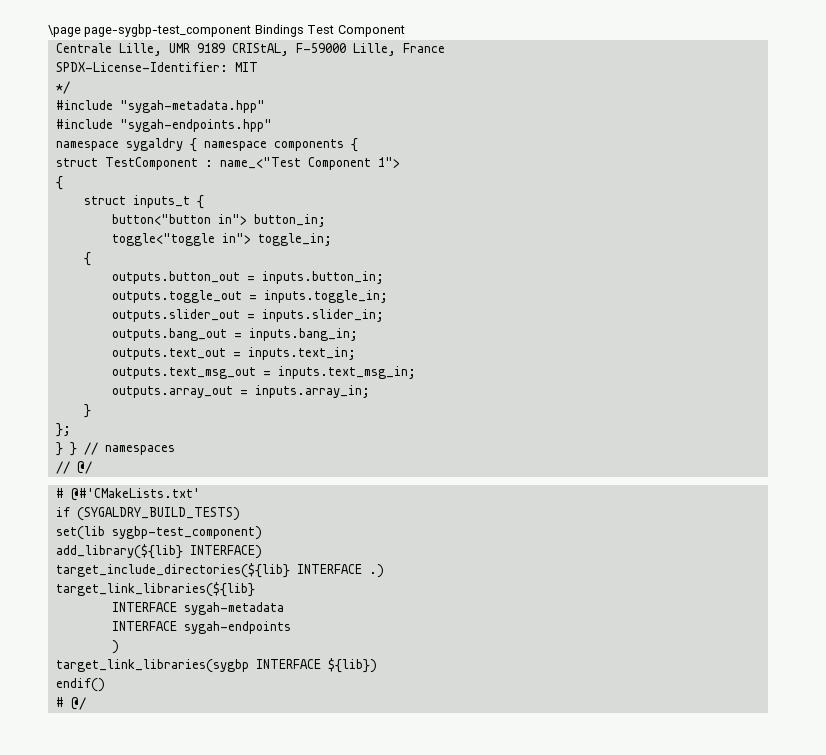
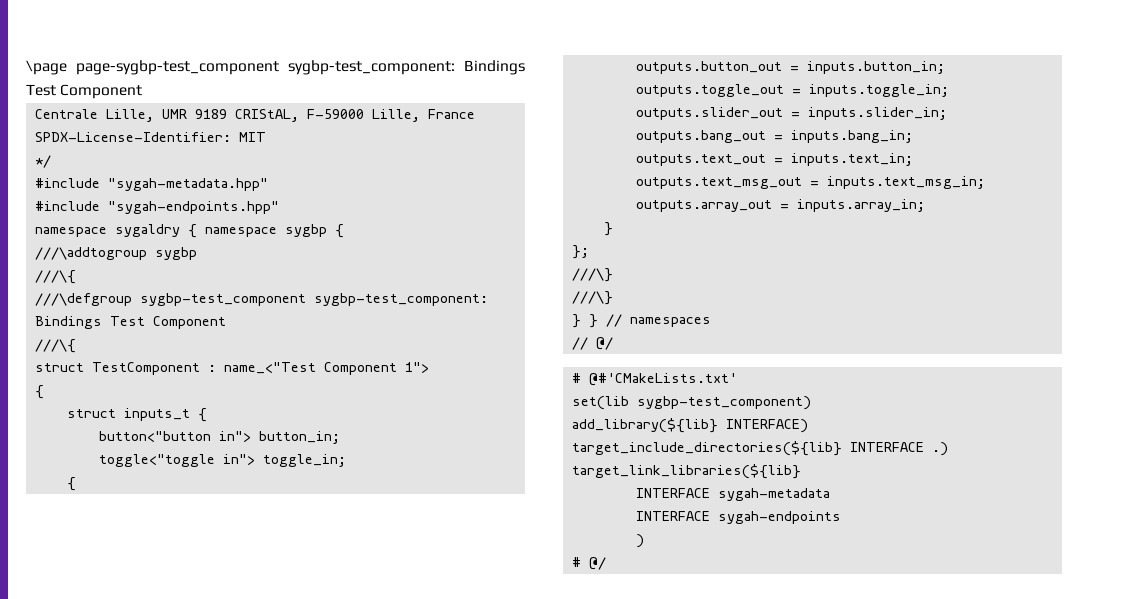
- \page page-sygbp-test_component Bindings Test Component
+ \page page-sygbp-test_component sygbp-test_component: Bindings Test Component
- namespace sygaldry { namespace components {
+ namespace sygaldry { namespace sygbp {
+ ///\addtogroup sygbp
+ ///\{
+ ///\defgroup sygbp-test_component sygbp-test_component: Bindings Test Component
+ ///\{
  };
+ ///\}
+ ///\}
- if (SYGALDRY_BUILD_TESTS)
- target_link_libraries(sygbp INTERFACE ${lib})
- endif()

